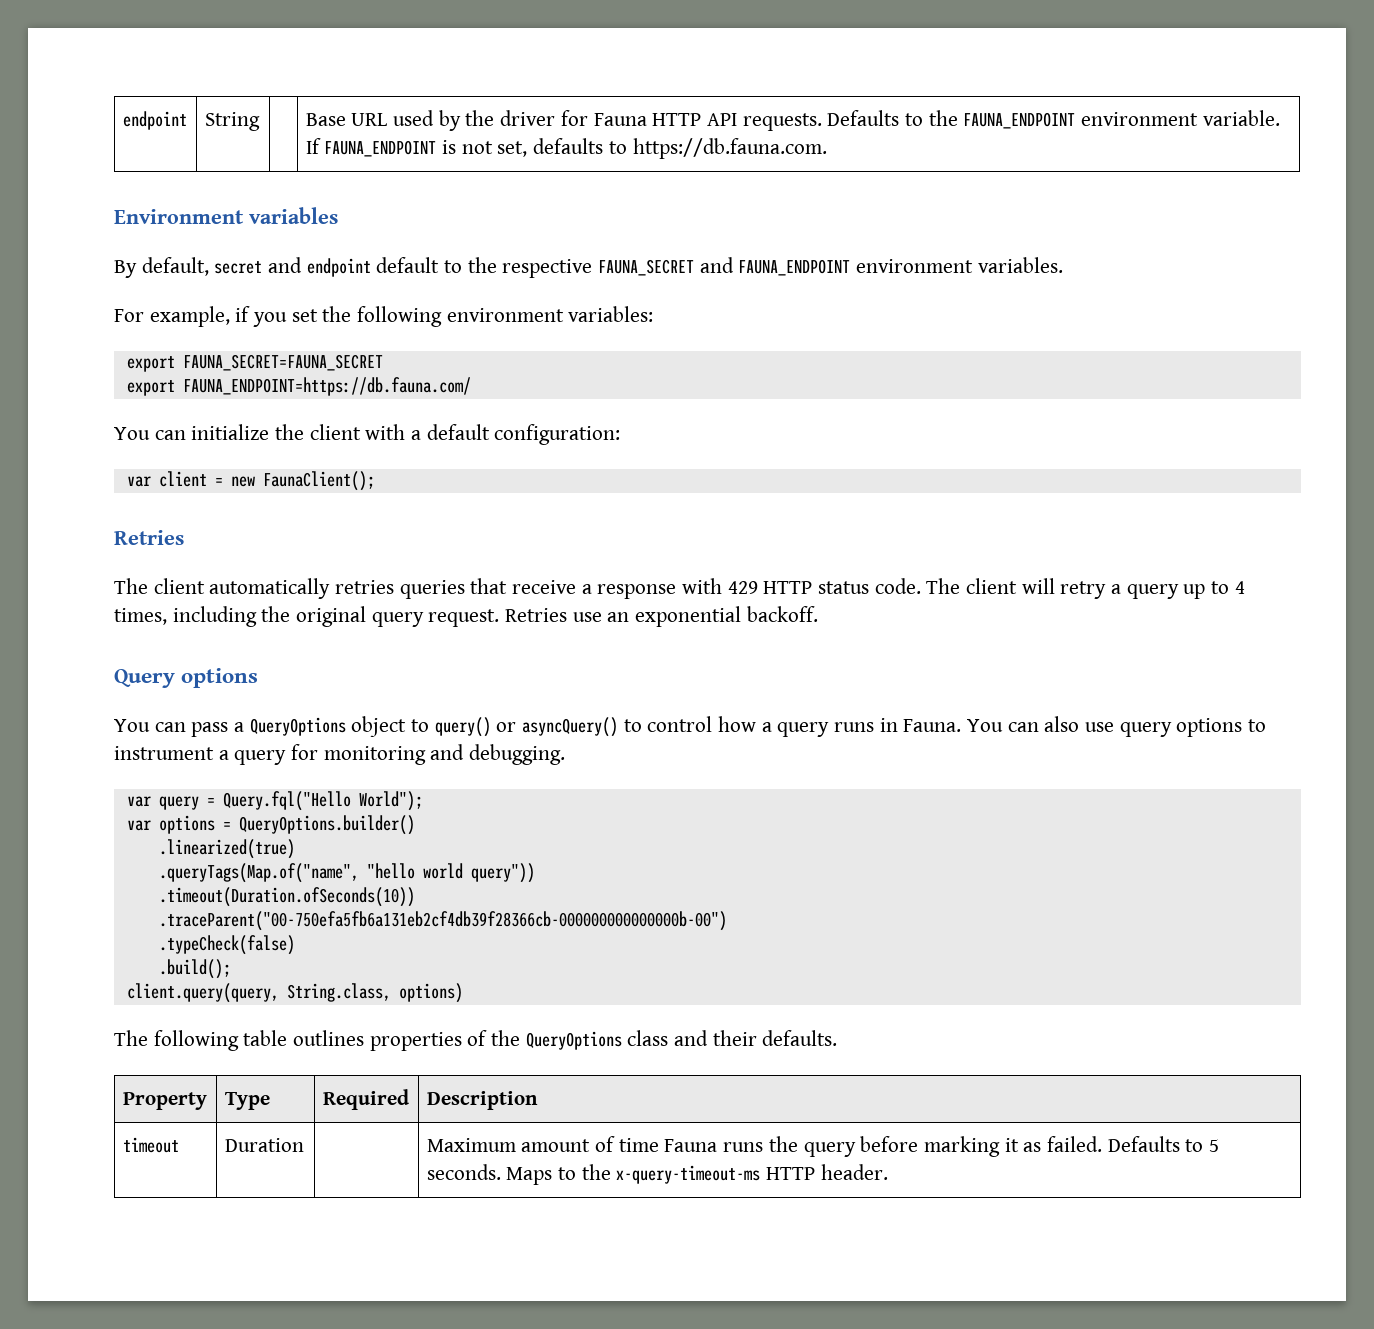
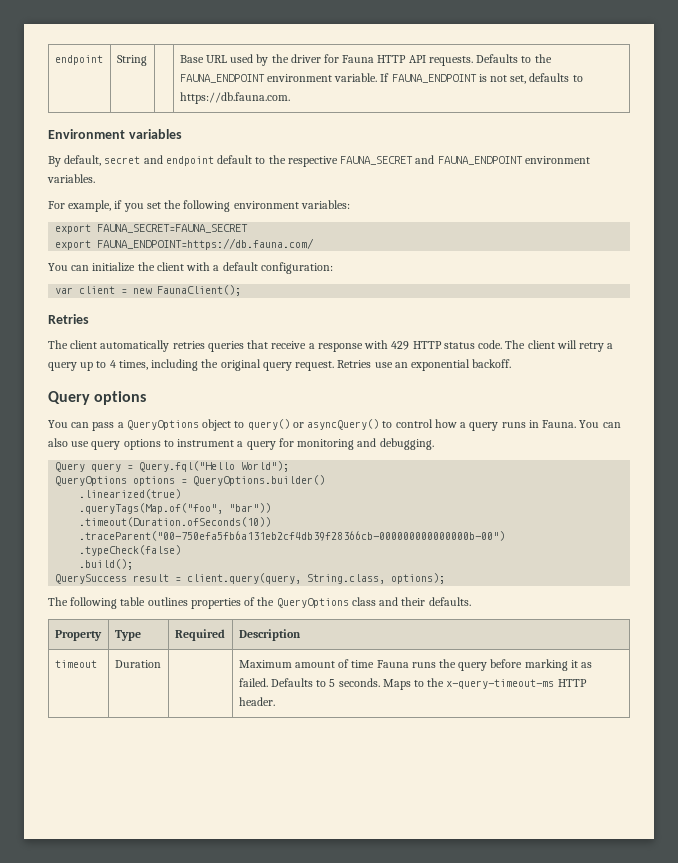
- var query = Query.fql("Hello World");
+ Query query = Query.fql("Hello World");
- var options = QueryOptions.builder()
+ QueryOptions options = QueryOptions.builder()
- .queryTags(Map.of("name", "hello world query"))
+ .queryTags(Map.of("foo", "bar"))
- client.query(query, String.class, options)
+ QuerySuccess result = client.query(query, String.class, options);

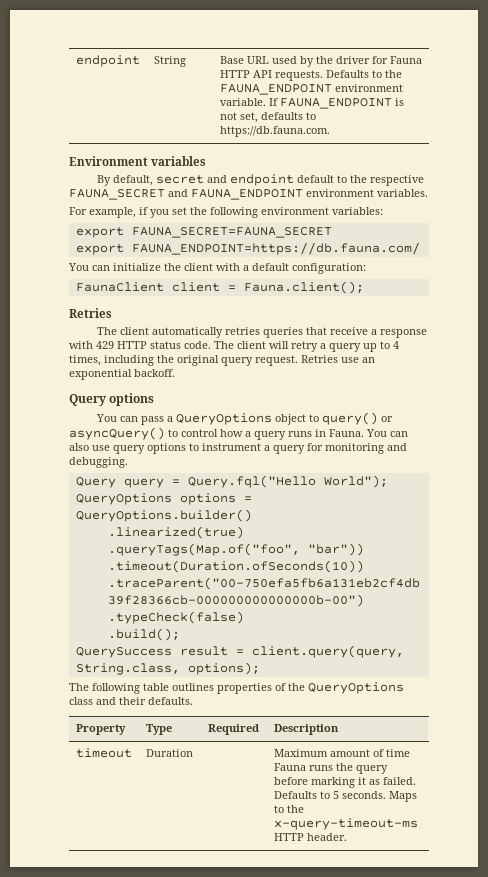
- var client = new FaunaClient();
+ FaunaClient client = Fauna.client();

